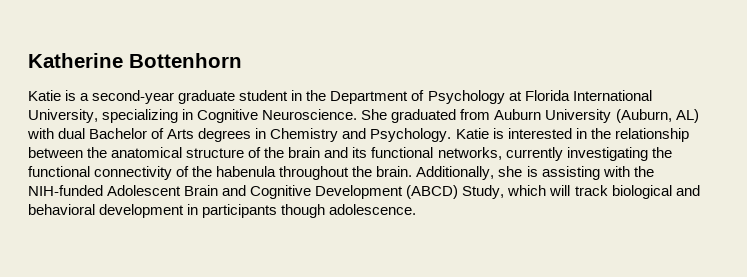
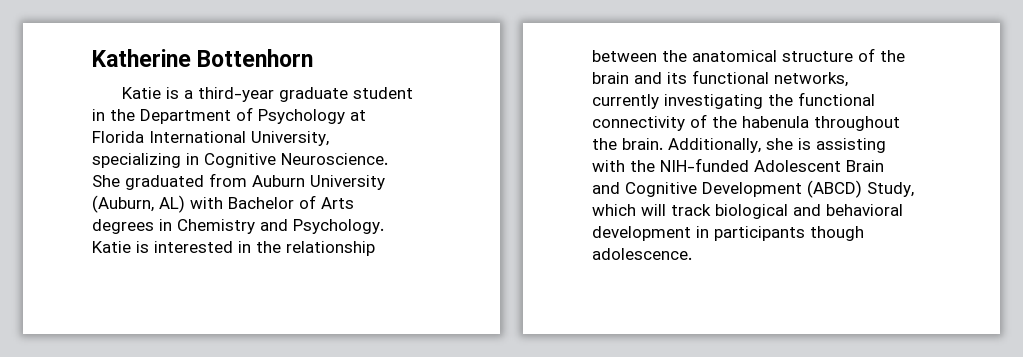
- Katie is a second-year graduate student in the Department of Psychology at Florida International University, specializing in Cognitive Neuroscience.
+ Katie is a third-year graduate student in the Department of Psychology at Florida International University, specializing in Cognitive Neuroscience.
- She graduated from Auburn University (Auburn, AL) with dual Bachelor of Arts degrees in Chemistry and Psychology.
+ She graduated from Auburn University (Auburn, AL) with Bachelor of Arts degrees in Chemistry and Psychology.

